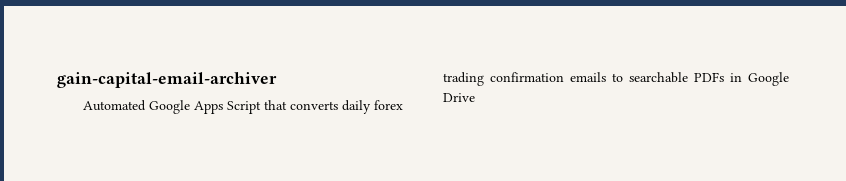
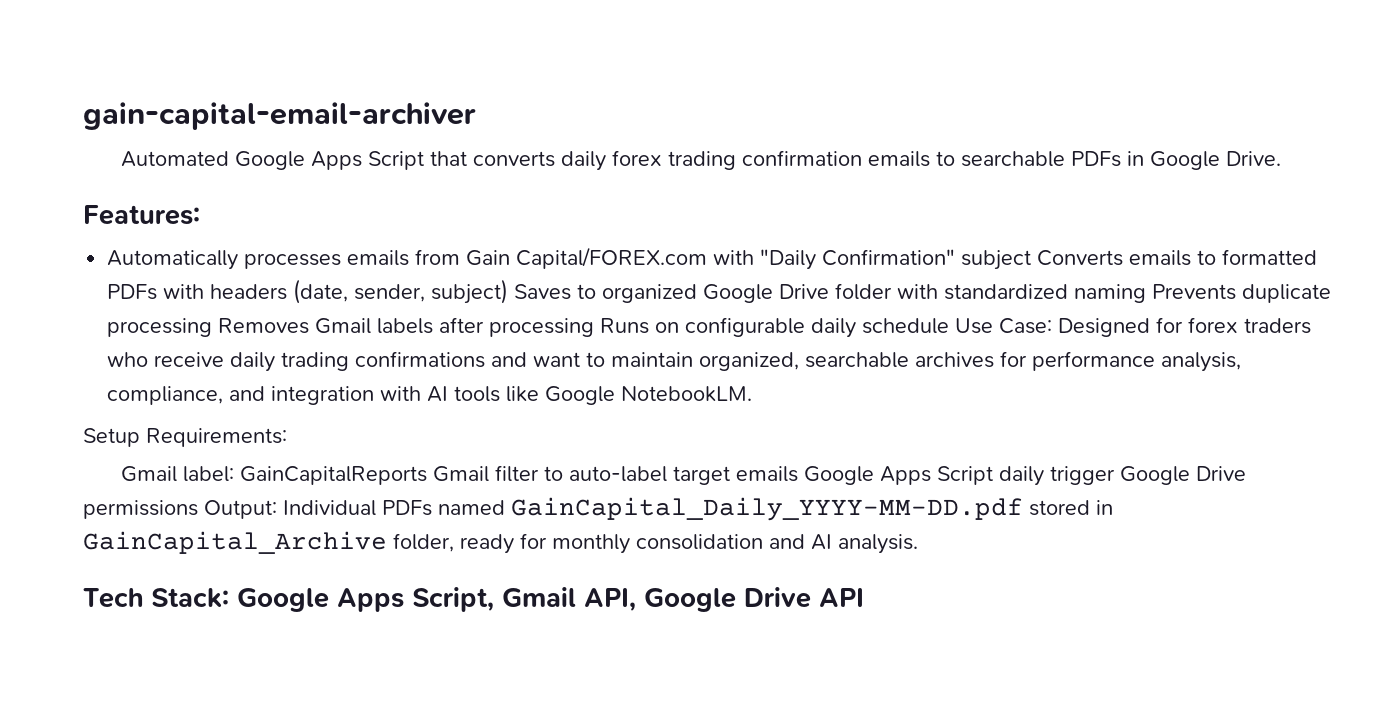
- Automated Google Apps Script that converts daily forex trading confirmation emails to searchable PDFs in Google Drive
+ Automated Google Apps Script that converts daily forex trading confirmation emails to searchable PDFs in Google Drive.
+ Features:
+ Automatically processes emails from Gain Capital/FOREX.com with "Daily Confirmation" subject Converts emails to formatted PDFs with headers (date, sender, subject) Saves to organized Google Drive folder with standardized naming Prevents duplicate processing Removes Gmail labels after processing Runs on configurable daily schedule Use Case: Designed for forex traders who receive daily trading confirmations and want to maintain organized, searchable archives for performance analysis, compliance, and integration with AI tools like Google NotebookLM.
+ Setup Requirements:
+ Gmail label: GainCapitalReports Gmail filter to auto-label target emails Google Apps Script daily trigger Google Drive permissions Output: Individual PDFs named GainCapital_Daily_YYYY-MM-DD.pdf stored in GainCapital_Archive folder, ready for monthly consolidation and AI analysis.
+ Tech Stack: Google Apps Script, Gmail API, Google Drive API

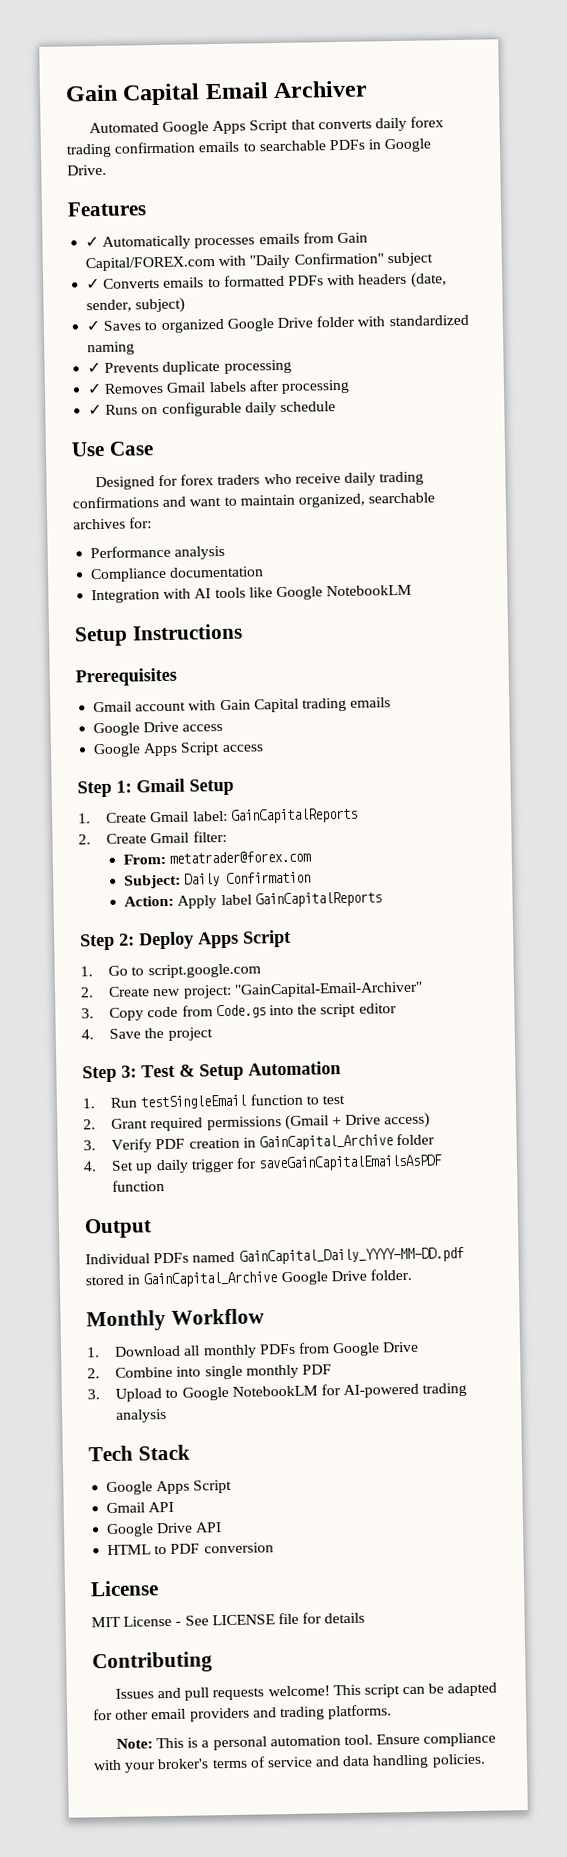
- gain-capital-email-archiver
+ Gain Capital Email Archiver
- Features:
- Automatically processes emails from Gain Capital/FOREX.com with "Daily Confirmation" subject Converts emails to formatted PDFs with headers (date, sender, subject) Saves to organized Google Drive folder with standardized naming Prevents duplicate processing Removes Gmail labels after processing Runs on configurable daily schedule Use Case: Designed for forex traders who receive daily trading confirmations and want to maintain organized, searchable archives for performance analysis, compliance, and integration with AI tools like Google NotebookLM.
- Setup Requirements:
- Gmail label: GainCapitalReports Gmail filter to auto-label target emails Google Apps Script daily trigger Google Drive permissions Output: Individual PDFs named GainCapital_Daily_YYYY-MM-DD.pdf stored in GainCapital_Archive folder, ready for monthly consolidation and AI analysis.
+ Features
+ ✓ Automatically processes emails from Gain Capital/FOREX.com with "Daily Confirmation" subject
+ ✓ Converts emails to formatted PDFs with headers (date, sender, subject)
+ ✓ Saves to organized Google Drive folder with standardized naming
+ ✓ Prevents duplicate processing
+ ✓ Removes Gmail labels after processing
+ ✓ Runs on configurable daily schedule
+ Use Case
+ Designed for forex traders who receive daily trading confirmations and want to maintain organized, searchable archives for:
+ Performance analysis
+ Compliance documentation
+ Integration with AI tools like Google NotebookLM
+ Setup Instructions
+ Prerequisites
+ Gmail account with Gain Capital trading emails
+ Google Drive access
+ Google Apps Script access
+ Step 1: Gmail Setup
+ 1. Create Gmail label: GainCapitalReports
+ 2. Create Gmail filter:
+ From: metatrader@forex.com
+ Subject: Daily Confirmation
+ Action: Apply label GainCapitalReports
+ Step 2: Deploy Apps Script
+ 1. Go to script.google.com
+ 2. Create new project: "GainCapital-Email-Archiver"
+ 3. Copy code from Code.gs into the script editor
+ 4. Save the project
+ Step 3: Test & Setup Automation
+ 1. Run testSingleEmail function to test
+ 2. Grant required permissions (Gmail + Drive access)
+ 3. Verify PDF creation in GainCapital_Archive folder
+ 4. Set up daily trigger for saveGainCapitalEmailsAsPDF function
+ Output
+ Individual PDFs named GainCapital_Daily_YYYY-MM-DD.pdf stored in GainCapital_Archive Google Drive folder.
+ Monthly Workflow
+ 1. Download all monthly PDFs from Google Drive
+ 2. Combine into single monthly PDF
+ 3. Upload to Google NotebookLM for AI-powered trading analysis
- Tech Stack: Google Apps Script, Gmail API, Google Drive API
+ Tech Stack
+ Google Apps Script
+ Gmail API
+ Google Drive API
+ HTML to PDF conversion
+ License
+ MIT License - See LICENSE file for details
+ Contributing
+ Issues and pull requests welcome! This script can be adapted for other email providers and trading platforms.
+ Note: This is a personal automation tool. Ensure compliance with your broker's terms of service and data handling policies.

